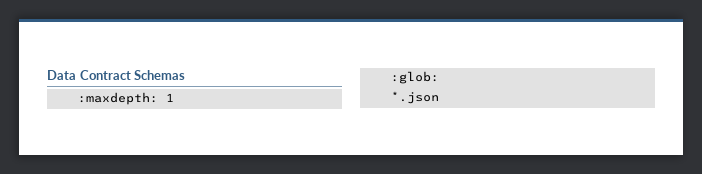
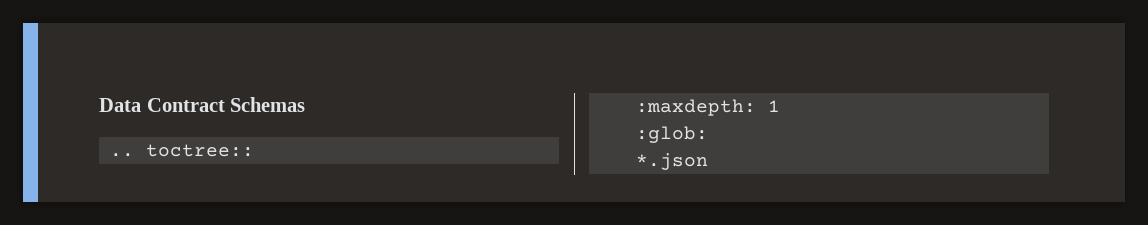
+ .. toctree::

